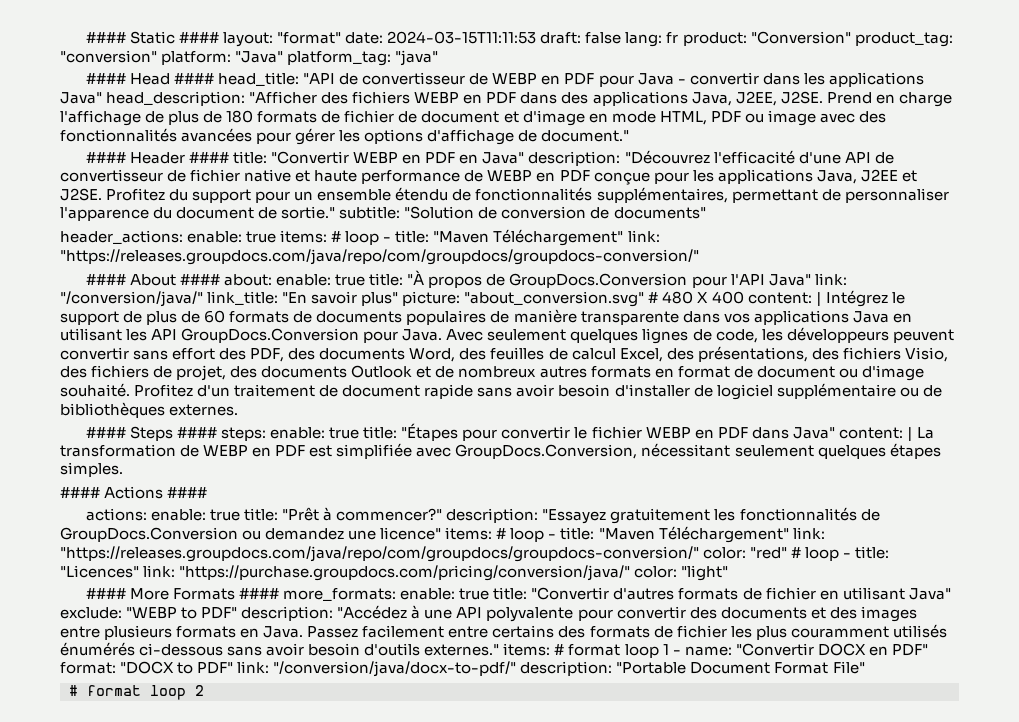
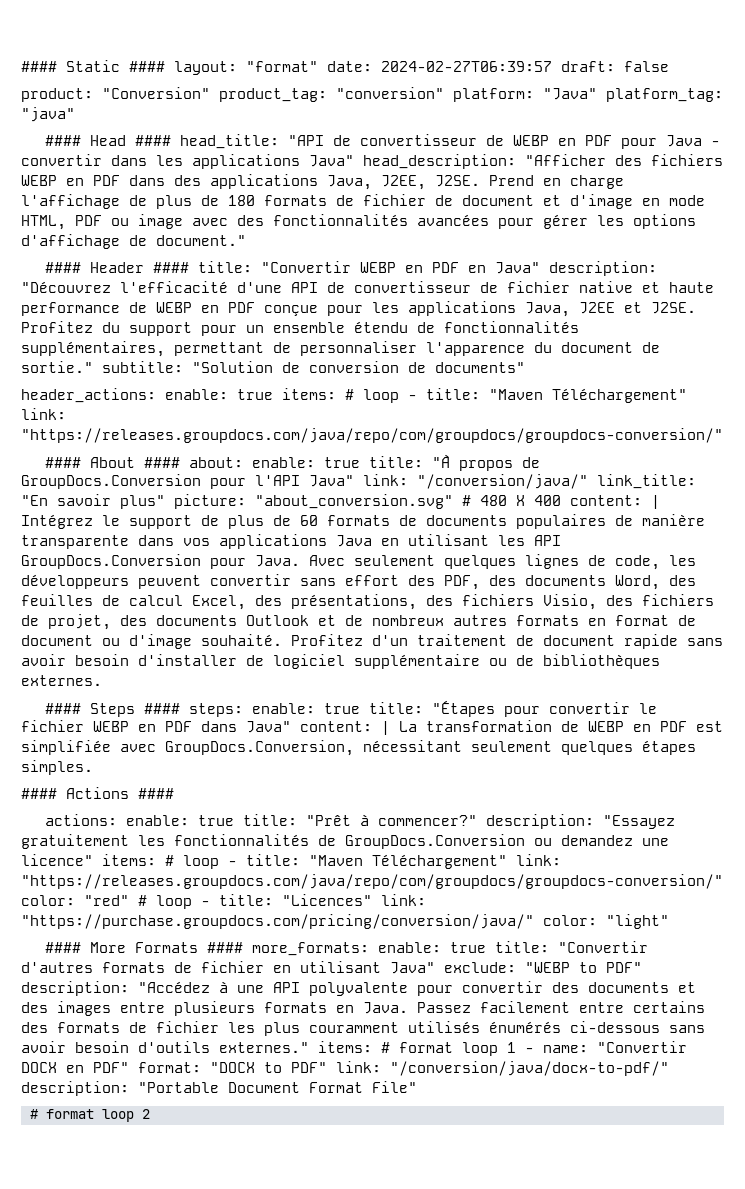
- #### Static #### layout: "format" date: 2024-03-15T11:11:53 draft: false lang: fr product: "Conversion" product_tag: "conversion" platform: "Java" platform_tag: "java"
+ #### Static #### layout: "format" date: 2024-02-27T06:39:57 draft: false
+ product: "Conversion" product_tag: "conversion" platform: "Java" platform_tag: "java"

